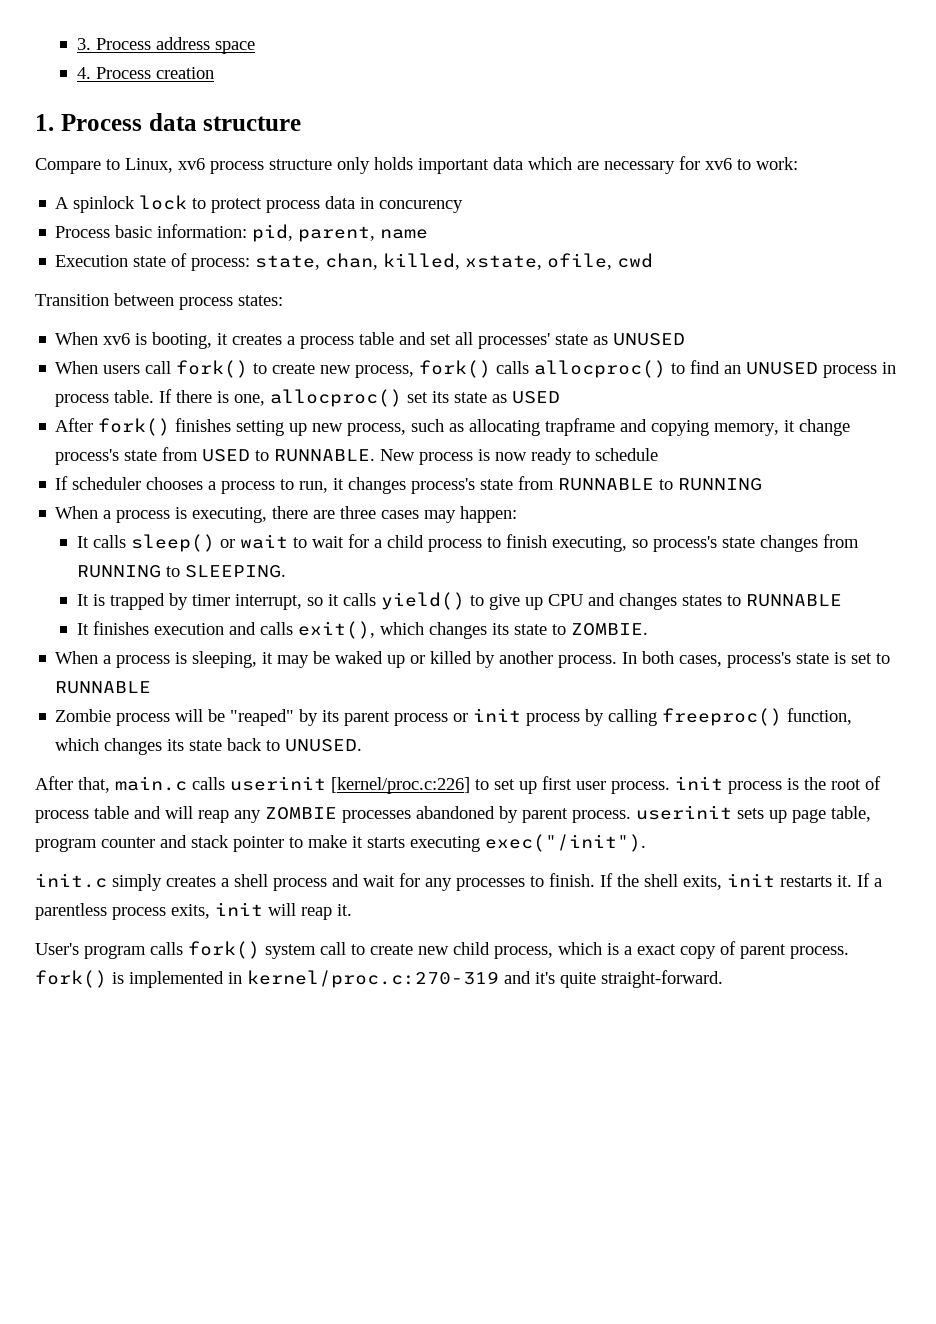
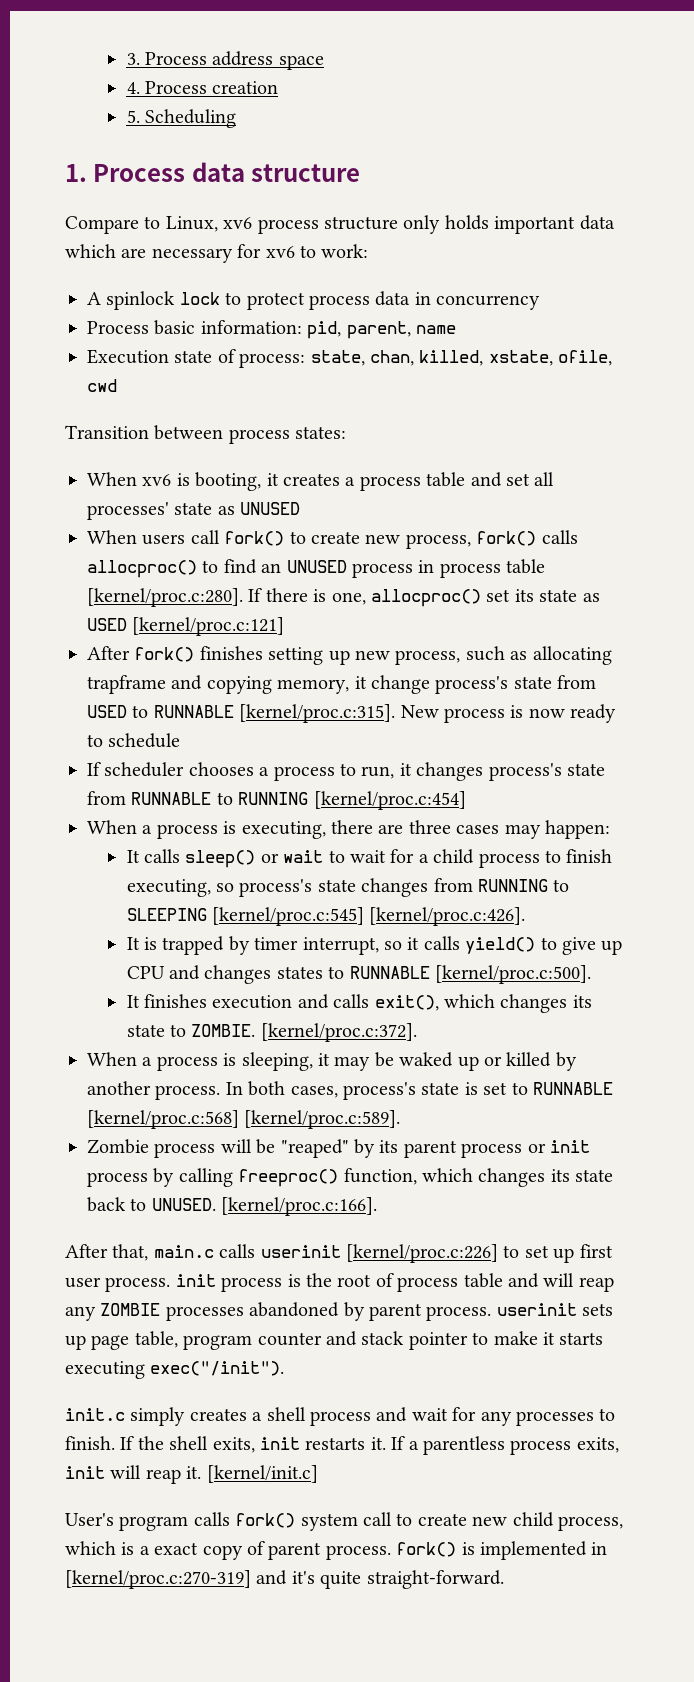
+ 5. Scheduling
- A spinlock lock to protect process data in concurency
+ A spinlock lock to protect process data in concurrency
- When users call fork() to create new process, fork() calls allocproc() to find an UNUSED process in process table. If there is one, allocproc() set its state as USED
+ When users call fork() to create new process, fork() calls allocproc() to find an UNUSED process in process table [kernel/proc.c:280]. If there is one, allocproc() set its state as USED [kernel/proc.c:121]
- After fork() finishes setting up new process, such as allocating trapframe and copying memory, it change process's state from USED to RUNNABLE. New process is now ready to schedule
+ After fork() finishes setting up new process, such as allocating trapframe and copying memory, it change process's state from USED to RUNNABLE [kernel/proc.c:315]. New process is now ready to schedule
- If scheduler chooses a process to run, it changes process's state from RUNNABLE to RUNNING
+ If scheduler chooses a process to run, it changes process's state from RUNNABLE to RUNNING [kernel/proc.c:454]
- It calls sleep() or wait to wait for a child process to finish executing, so process's state changes from RUNNING to SLEEPING.
+ It calls sleep() or wait to wait for a child process to finish executing, so process's state changes from RUNNING to SLEEPING [kernel/proc.c:545] [kernel/proc.c:426].
- It is trapped by timer interrupt, so it calls yield() to give up CPU and changes states to RUNNABLE
+ It is trapped by timer interrupt, so it calls yield() to give up CPU and changes states to RUNNABLE [kernel/proc.c:500].
+ [kernel/proc.c:372].
- In both cases, process's state is set to RUNNABLE
+ In both cases, process's state is set to RUNNABLE [kernel/proc.c:568] [kernel/proc.c:589].
+ [kernel/proc.c:166].
+ [kernel/init.c]
- User's program calls fork() system call to create new child process, which is a exact copy of parent process. fork() is implemented in kernel/proc.c:270-319 and it's quite straight-forward.
+ User's program calls fork() system call to create new child process, which is a exact copy of parent process. fork() is implemented in [kernel/proc.c:270-319] and it's quite straight-forward.

